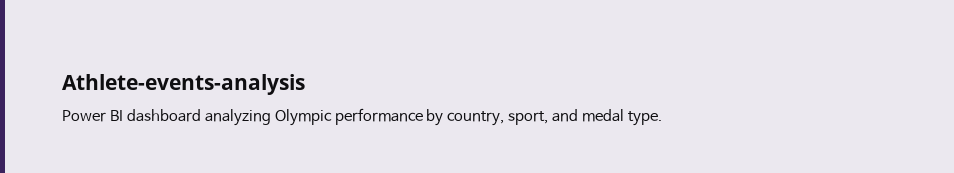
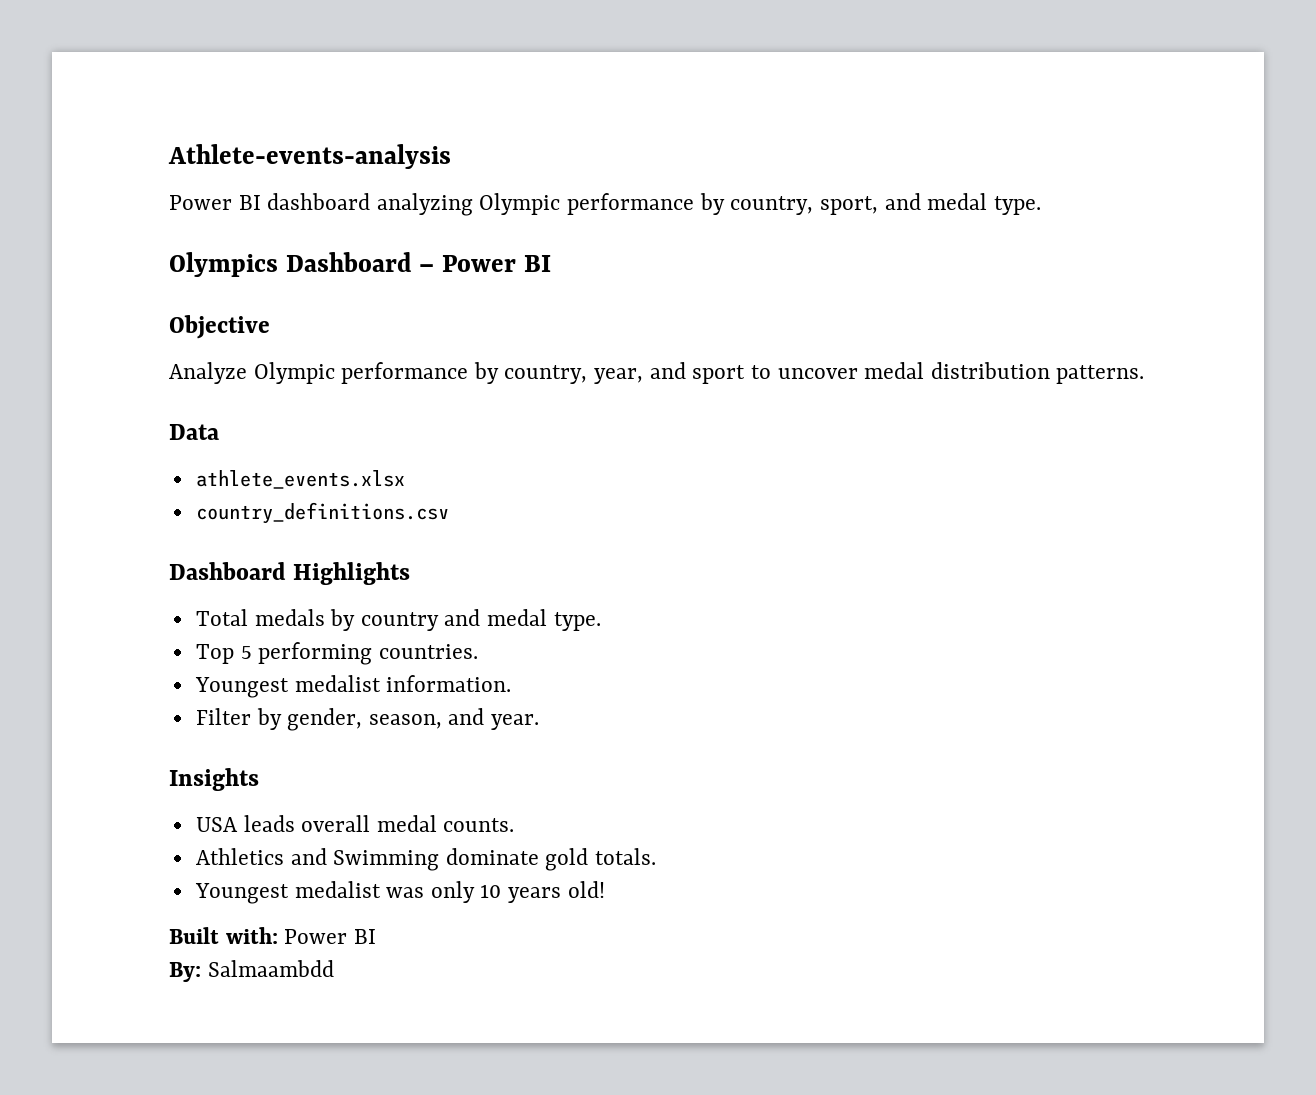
+ Olympics Dashboard – Power BI
+ Objective
+ Analyze Olympic performance by country, year, and sport to uncover medal distribution patterns.
+ Data
+ athlete_events.xlsx
+ country_definitions.csv
+ Dashboard Highlights
+ Total medals by country and medal type.
+ Top 5 performing countries.
+ Youngest medalist information.
+ Filter by gender, season, and year.
+ Insights
+ USA leads overall medal counts.
+ Athletics and Swimming dominate gold totals.
+ Youngest medalist was only 10 years old!
+ Built with: Power BI
+ By: Salmaambdd

